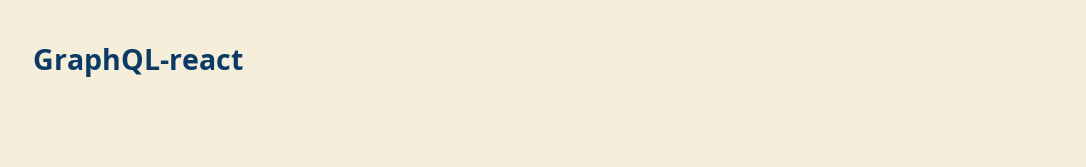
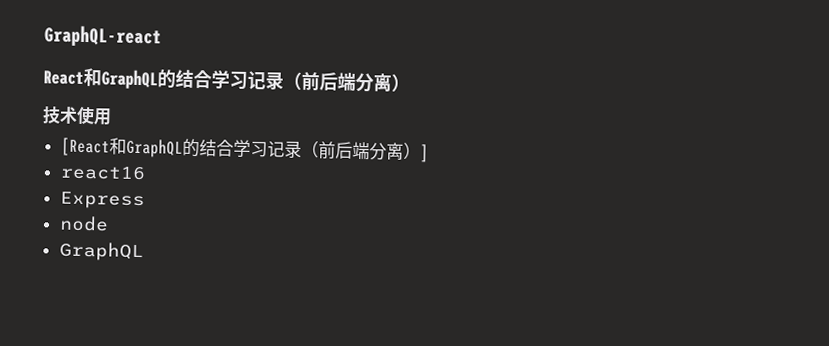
+ React和GraphQL的结合学习记录（前后端分离）
+ 技术使用
+ [React和GraphQL的结合学习记录（前后端分离）]
+ react16
+ Express
+ node
+ GraphQL

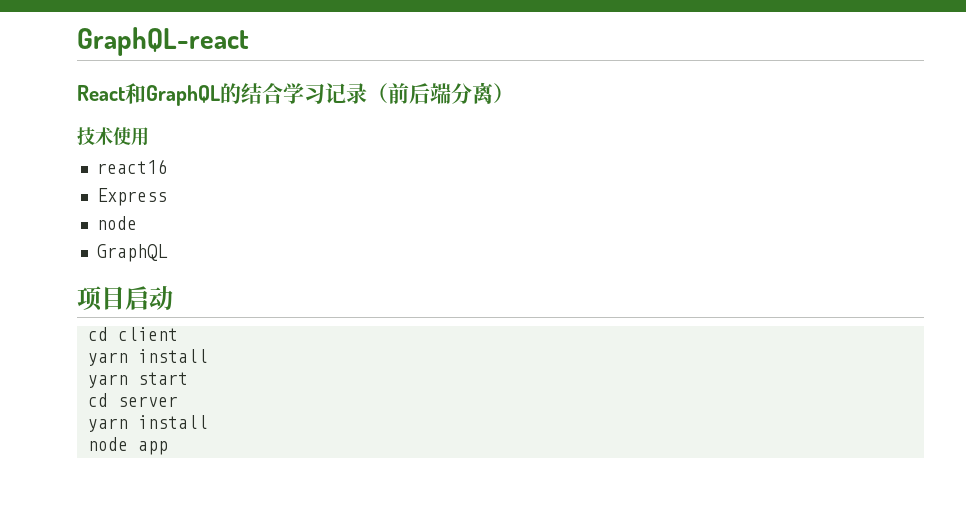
- [React和GraphQL的结合学习记录（前后端分离）]
  react16
  Express
  node
  GraphQL
+ 项目启动
+ cd client
+ yarn install
+ yarn start
+ cd server
+ yarn install
+ node app

